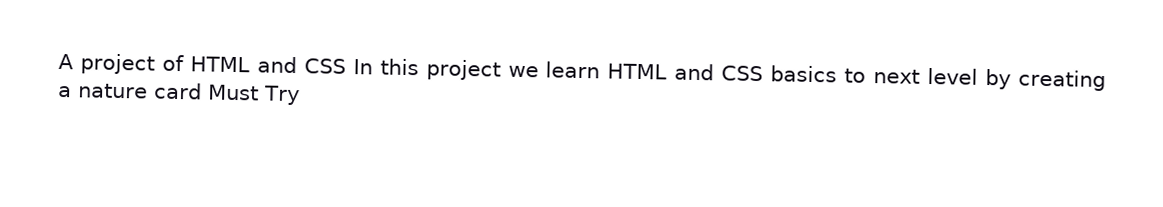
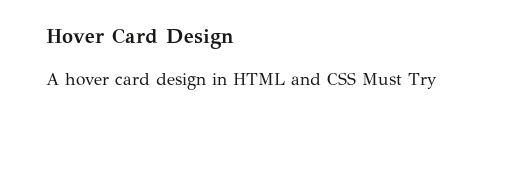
- A project of HTML and CSS In this project we learn HTML and CSS basics to next level by creating a nature card Must Try
+ Hover Card Design
+ A hover card design in HTML and CSS Must Try

